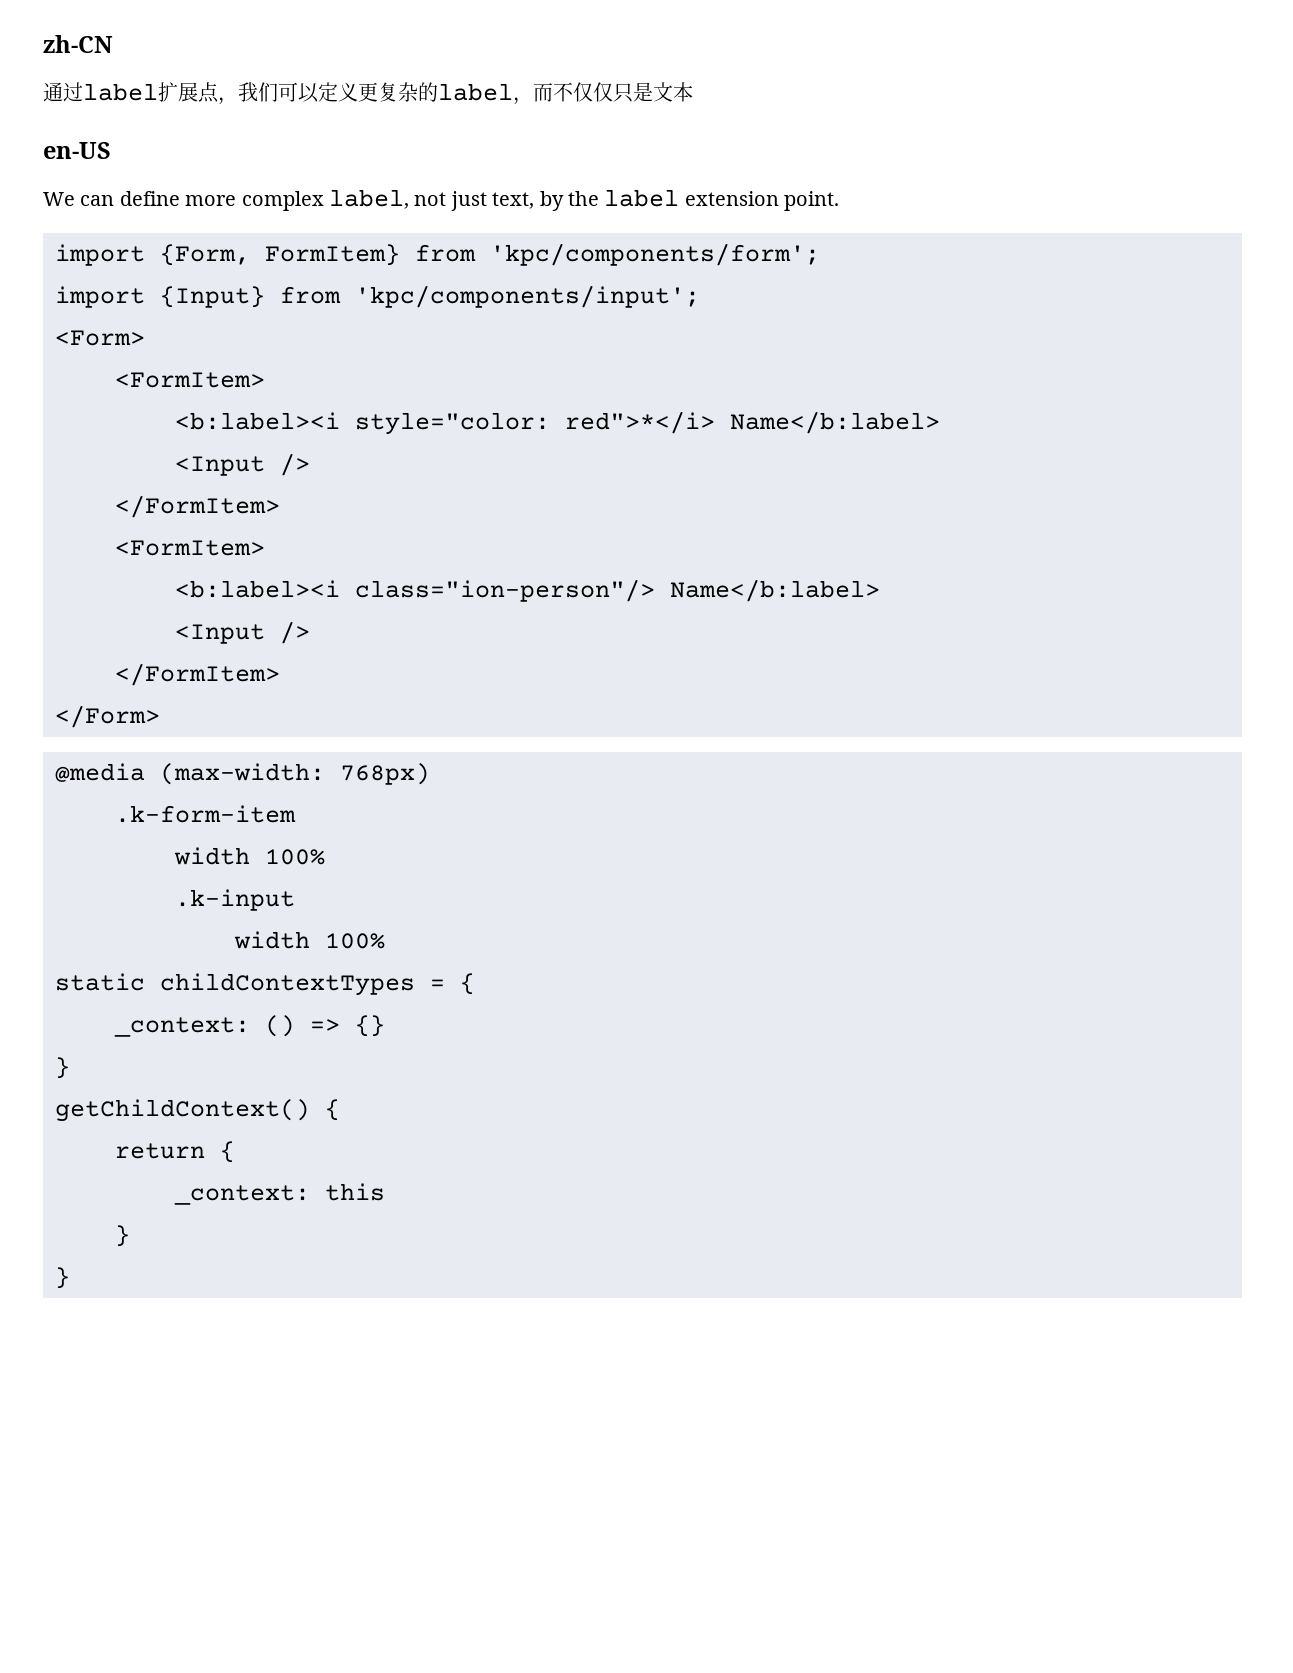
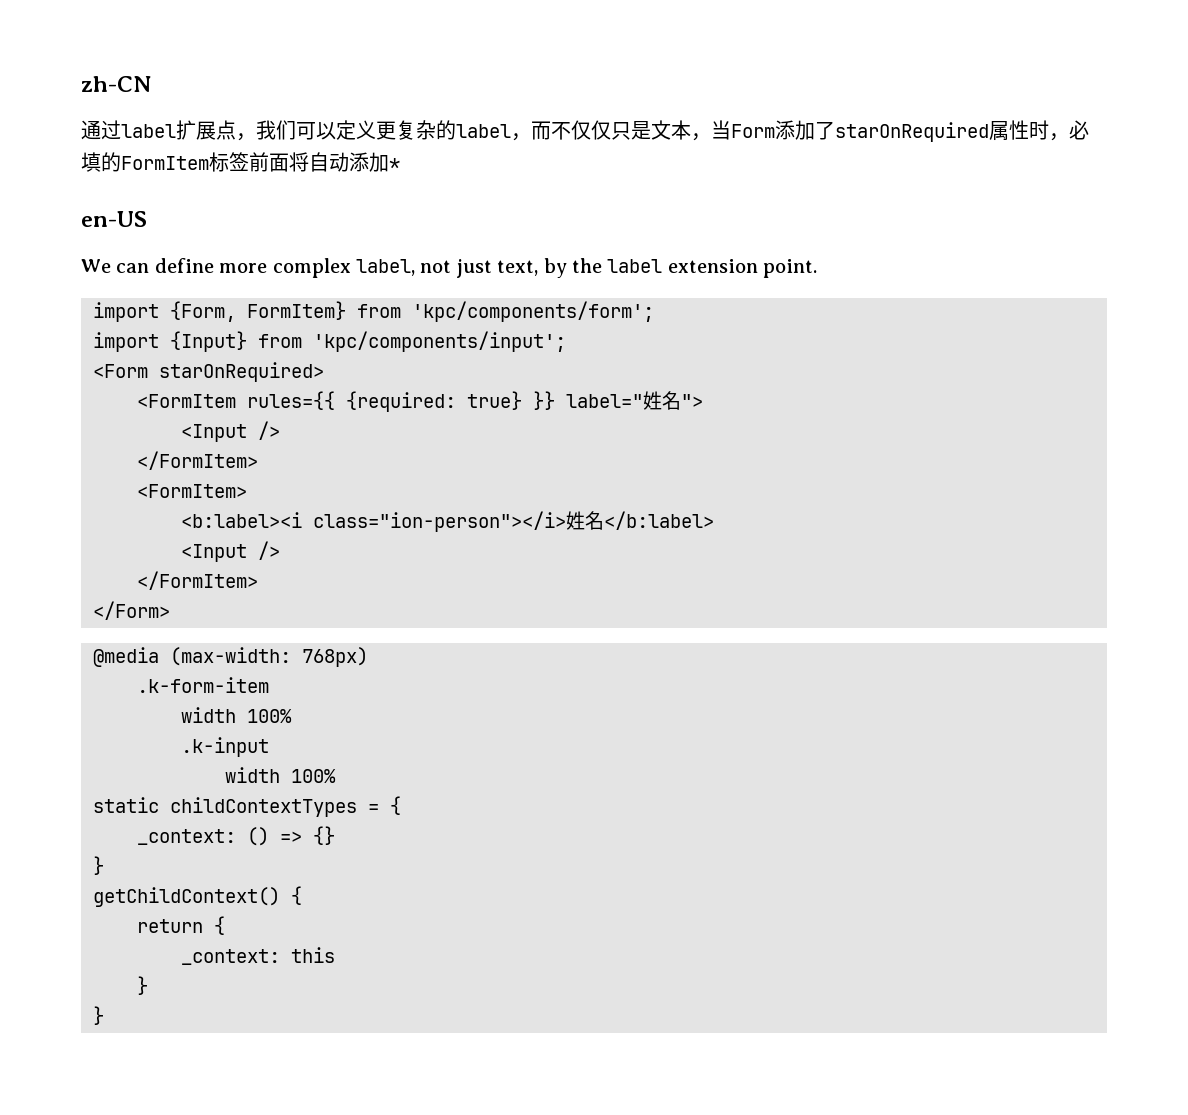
- 通过label扩展点，我们可以定义更复杂的label，而不仅仅只是文本
+ 通过label扩展点，我们可以定义更复杂的label，而不仅仅只是文本，当Form添加了starOnRequired属性时，必填的FormItem标签前面将自动添加*
- <Form>
- <FormItem>
- <b:label><i style="color: red">*</i> Name</b:label>
+ <Form starOnRequired>
+ <FormItem rules={{ {required: true} }} label="姓名">
- <b:label><i class="ion-person"/> Name</b:label>
+ <b:label><i class="ion-person"></i>姓名</b:label>

